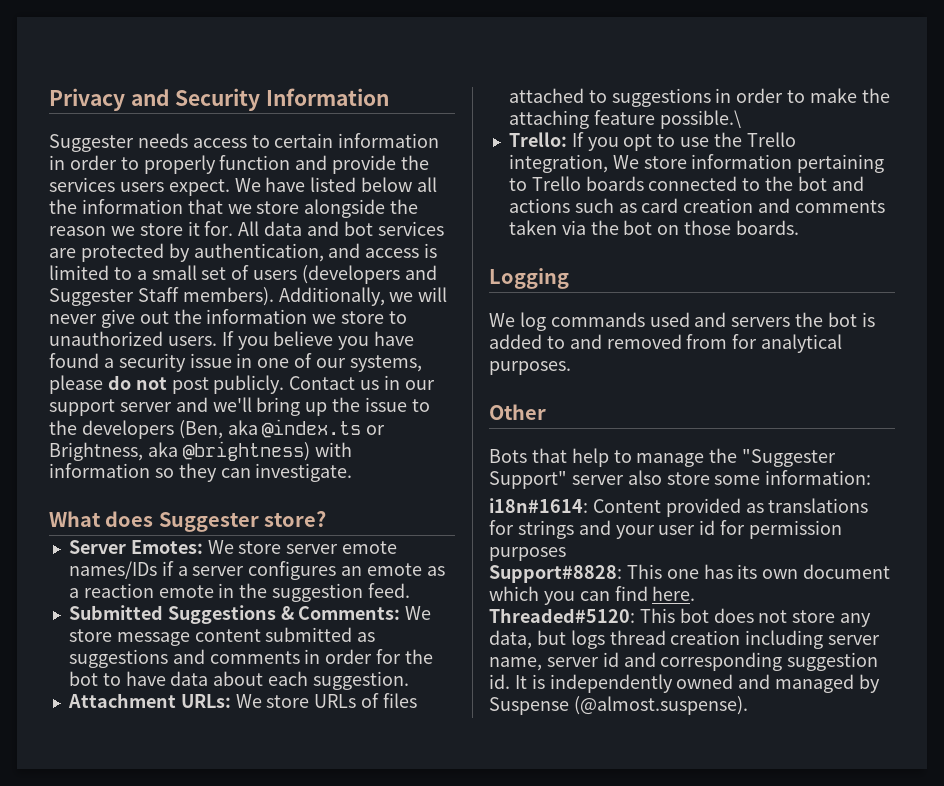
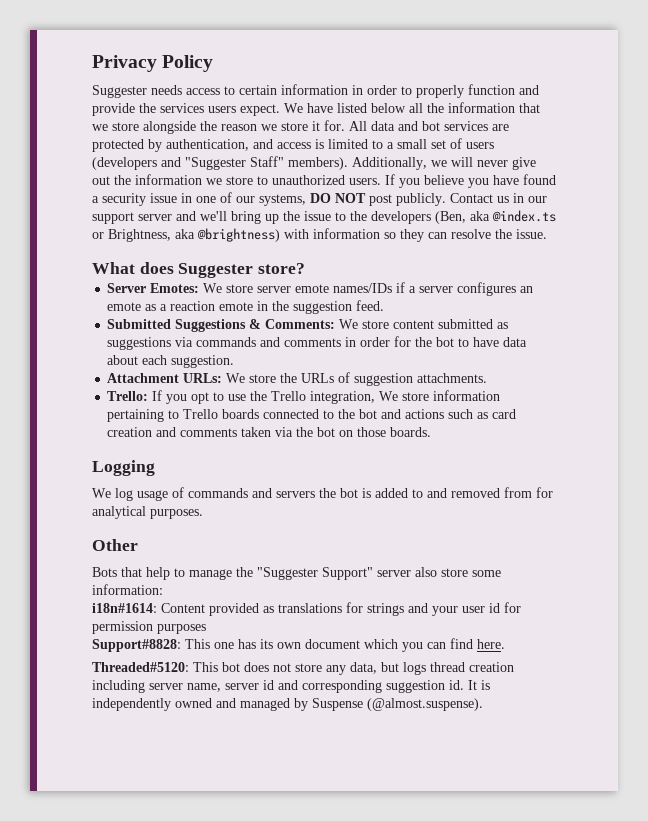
- Privacy and Security Information
+ Privacy Policy
- All data and bot services are protected by authentication, and access is limited to a small set of users (developers and Suggester Staff members).
+ All data and bot services are protected by authentication, and access is limited to a small set of users (developers and "Suggester Staff" members).
- If you believe you have found a security issue in one of our systems, please do not post publicly.
+ If you believe you have found a security issue in one of our systems, DO NOT post publicly.
- Contact us in our support server and we'll bring up the issue to the developers (Ben, aka @index.ts or Brightness, aka @brightness) with information so they can investigate.
+ Contact us in our support server and we'll bring up the issue to the developers (Ben, aka @index.ts or Brightness, aka @brightness) with information so they can resolve the issue.
- Submitted Suggestions & Comments: We store message content submitted as suggestions and comments in order for the bot to have data about each suggestion.
+ Submitted Suggestions & Comments: We store content submitted as suggestions via commands and comments in order for the bot to have data about each suggestion.
- Attachment URLs: We store URLs of files attached to suggestions in order to make the attaching feature possible.\
+ Attachment URLs: We store the URLs of suggestion attachments.
- We log commands used and servers the bot is added to and removed from for analytical purposes.
+ We log usage of commands and servers the bot is added to and removed from for analytical purposes.

